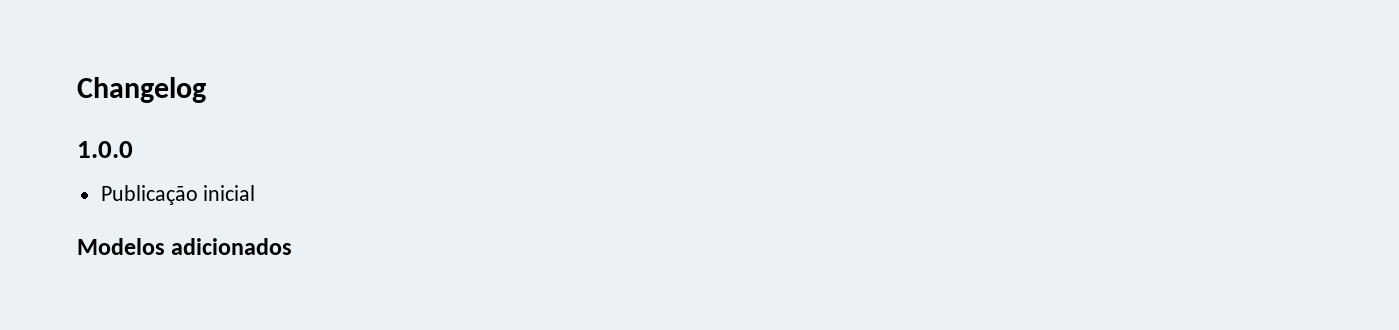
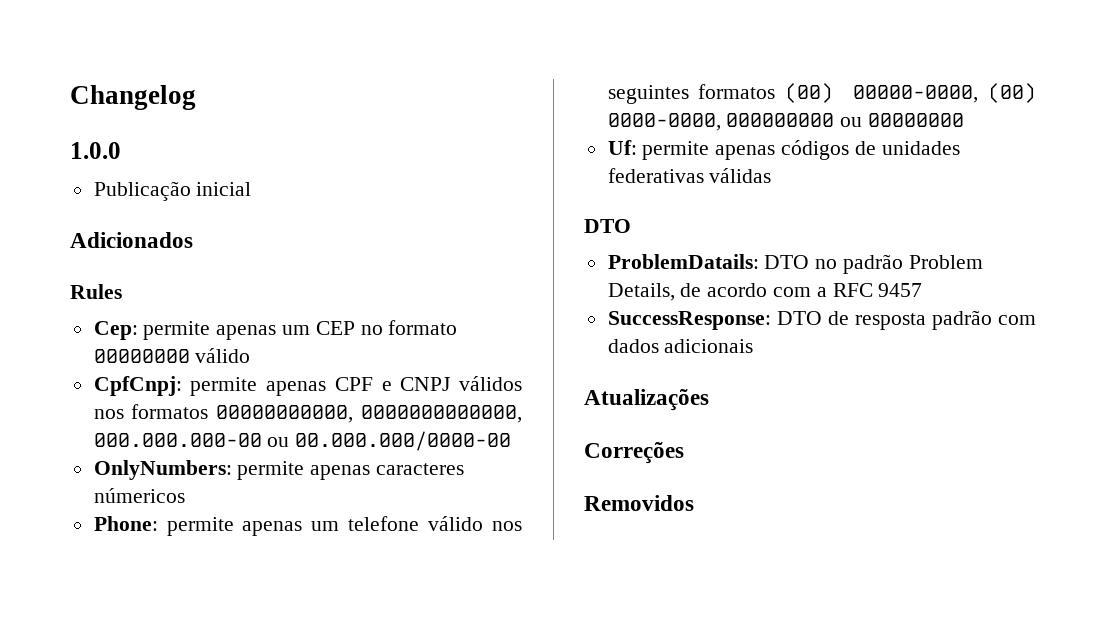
- Modelos adicionados
+ Adicionados
+ Rules
+ Cep: permite apenas um CEP no formato 00000000 válido
+ CpfCnpj: permite apenas CPF e CNPJ válidos nos formatos 00000000000, 0000000000000, 000.000.000-00 ou 00.000.000/0000-00
+ OnlyNumbers: permite apenas caracteres númericos
+ Phone: permite apenas um telefone válido nos seguintes formatos (00) 00000-0000, (00) 0000-0000, 000000000 ou 00000000
+ Uf: permite apenas códigos de unidades federativas válidas
+ DTO
+ ProblemDatails: DTO no padrão Problem Details, de acordo com a RFC 9457
+ SuccessResponse: DTO de resposta padrão com dados adicionais
+ Atualizações
+ Correções
+ Removidos

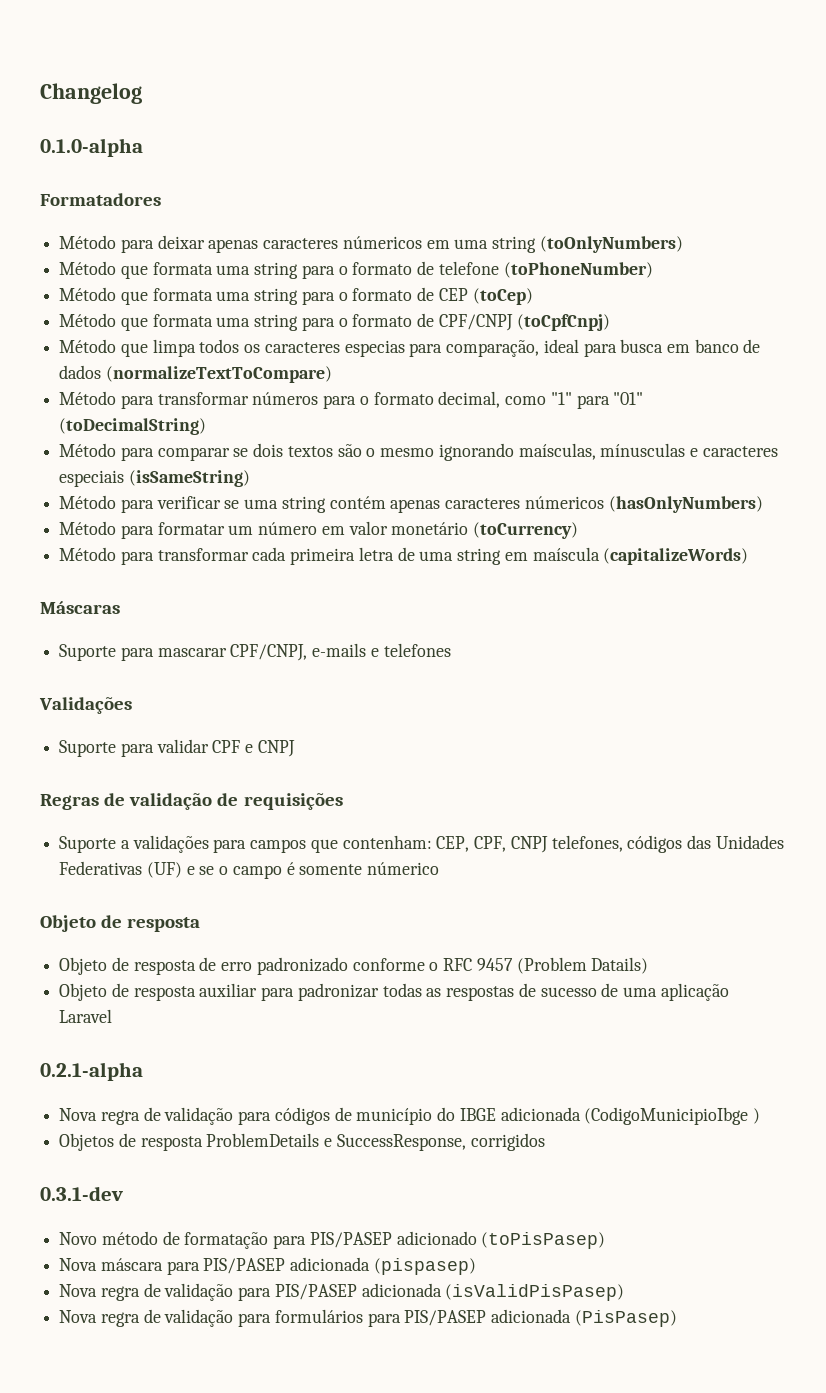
- 1.0.0
- Publicação inicial
- Adicionados
- Rules
- Cep: permite apenas um CEP no formato 00000000 válido
- CpfCnpj: permite apenas CPF e CNPJ válidos nos formatos 00000000000, 0000000000000, 000.000.000-00 ou 00.000.000/0000-00
- OnlyNumbers: permite apenas caracteres númericos
- Phone: permite apenas um telefone válido nos seguintes formatos (00) 00000-0000, (00) 0000-0000, 000000000 ou 00000000
- Uf: permite apenas códigos de unidades federativas válidas
- DTO
- ProblemDatails: DTO no padrão Problem Details, de acordo com a RFC 9457
- SuccessResponse: DTO de resposta padrão com dados adicionais
- Atualizações
- Correções
- Removidos
+ 0.1.0-alpha
+ Formatadores
+ Método para deixar apenas caracteres númericos em uma string (toOnlyNumbers)
+ Método que formata uma string para o formato de telefone (toPhoneNumber)
+ Método que formata uma string para o formato de CEP (toCep)
+ Método que formata uma string para o formato de CPF/CNPJ (toCpfCnpj)
+ Método que limpa todos os caracteres especias para comparação, ideal para busca em banco de dados (normalizeTextToCompare)
+ Método para transformar números para o formato decimal, como "1" para "01" (toDecimalString)
+ Método para comparar se dois textos são o mesmo ignorando maísculas, mínusculas e caracteres especiais (isSameString)
+ Método para verificar se uma string contém apenas caracteres númericos (hasOnlyNumbers)
+ Método para formatar um número em valor monetário (toCurrency)
+ Método para transformar cada primeira letra de uma string em maíscula (capitalizeWords)
+ Máscaras
+ Suporte para mascarar CPF/CNPJ, e-mails e telefones
+ Validações
+ Suporte para validar CPF e CNPJ
+ Regras de validação de requisições
+ Suporte a validações para campos que contenham: CEP, CPF, CNPJ telefones, códigos das Unidades Federativas (UF) e se o campo é somente númerico
+ Objeto de resposta
+ Objeto de resposta de erro padronizado conforme o RFC 9457 (Problem Datails)
+ Objeto de resposta auxiliar para padronizar todas as respostas de sucesso de uma aplicação Laravel
+ 0.2.1-alpha
+ Nova regra de validação para códigos de município do IBGE adicionada (CodigoMunicipioIbge )
+ Objetos de resposta ProblemDetails e SuccessResponse, corrigidos
+ 0.3.1-dev
+ Novo método de formatação para PIS/PASEP adicionado (toPisPasep)
+ Nova máscara para PIS/PASEP adicionada (pispasep)
+ Nova regra de validação para PIS/PASEP adicionada (isValidPisPasep)
+ Nova regra de validação para formulários para PIS/PASEP adicionada (PisPasep)

